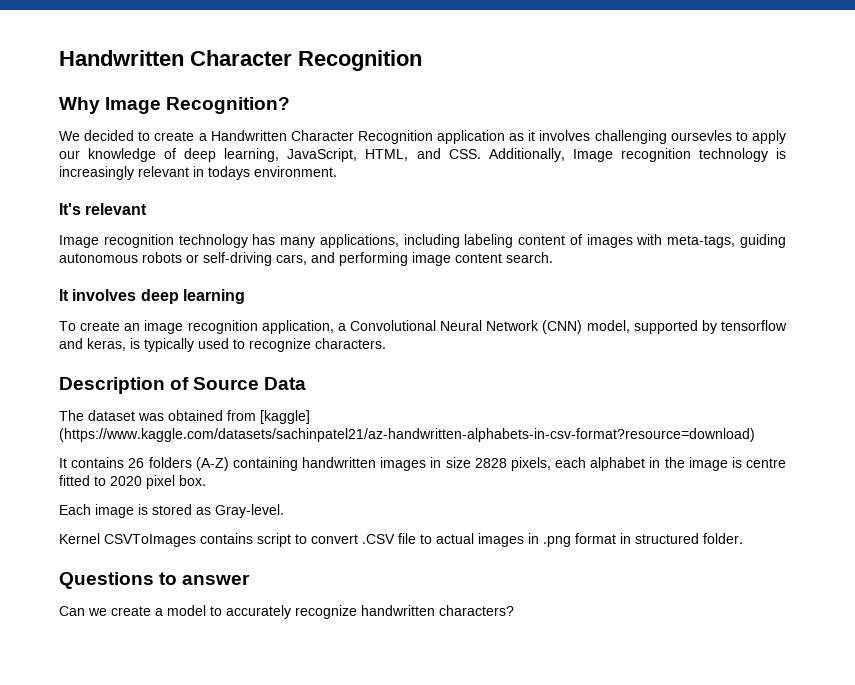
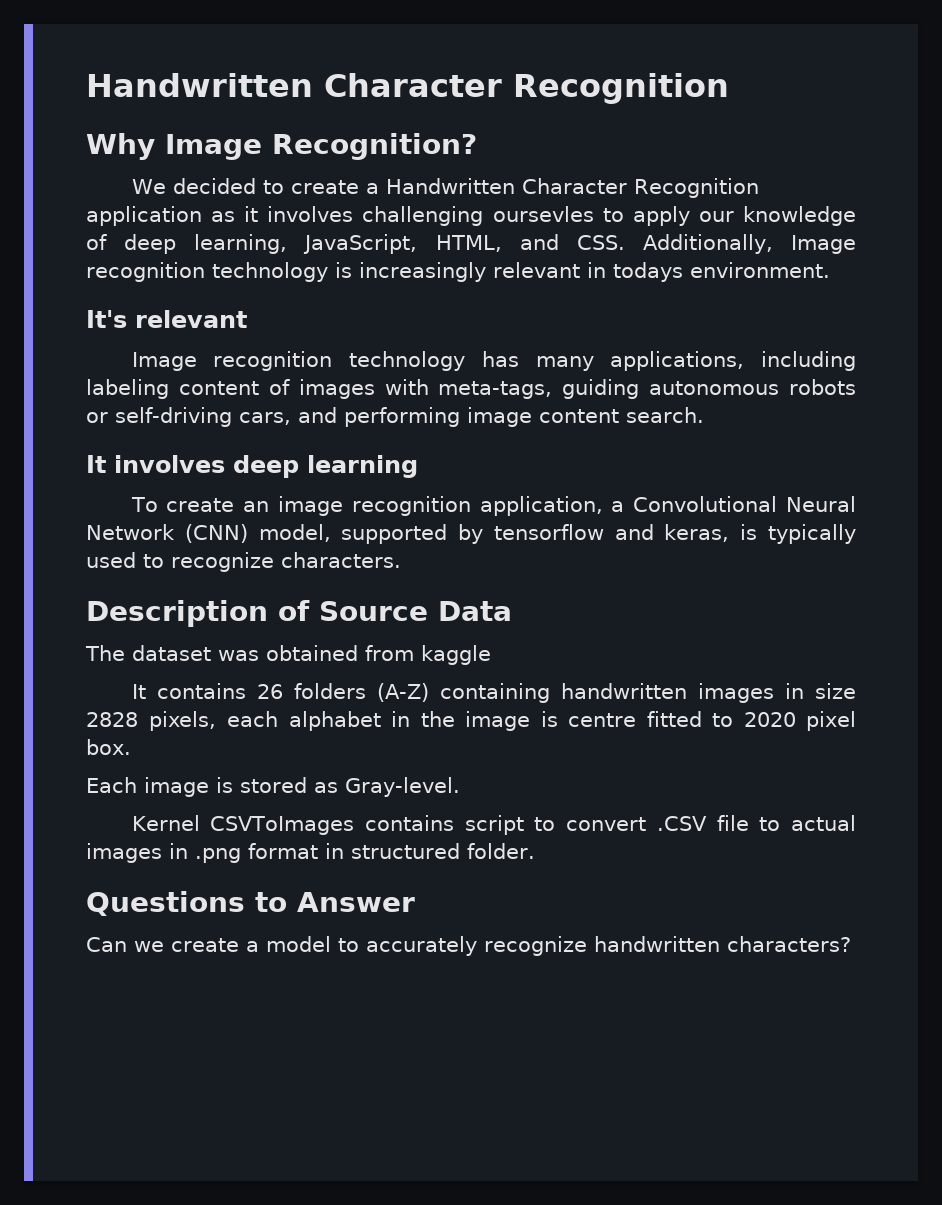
- The dataset was obtained from [kaggle] (https://www.kaggle.com/datasets/sachinpatel21/az-handwritten-alphabets-in-csv-format?resource=download)
+ The dataset was obtained from kaggle
- Questions to answer
+ Questions to Answer

